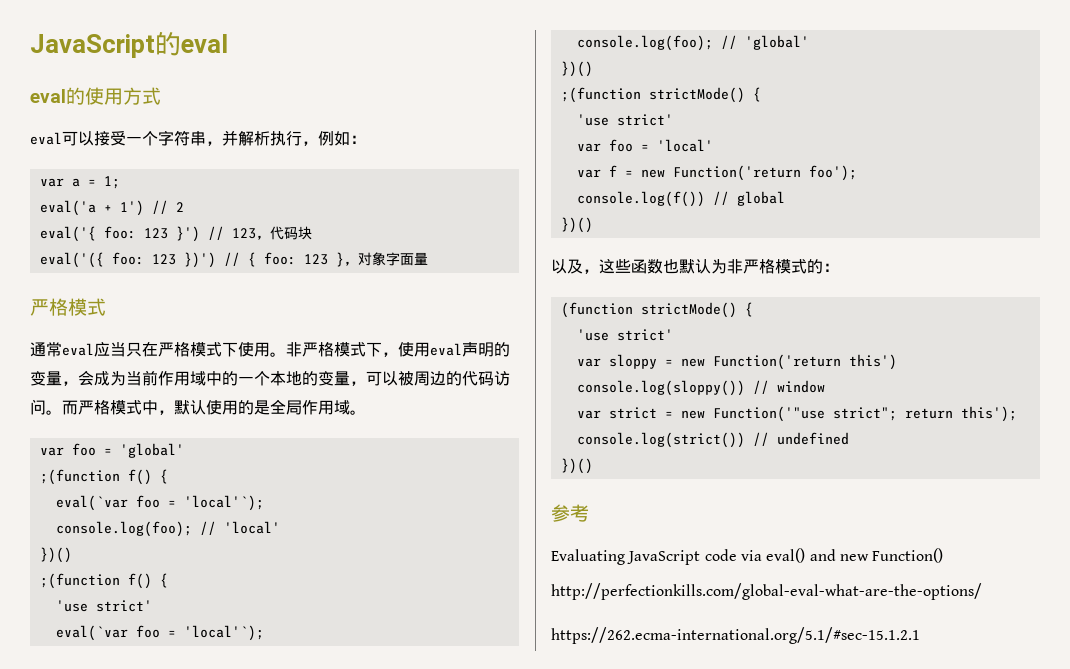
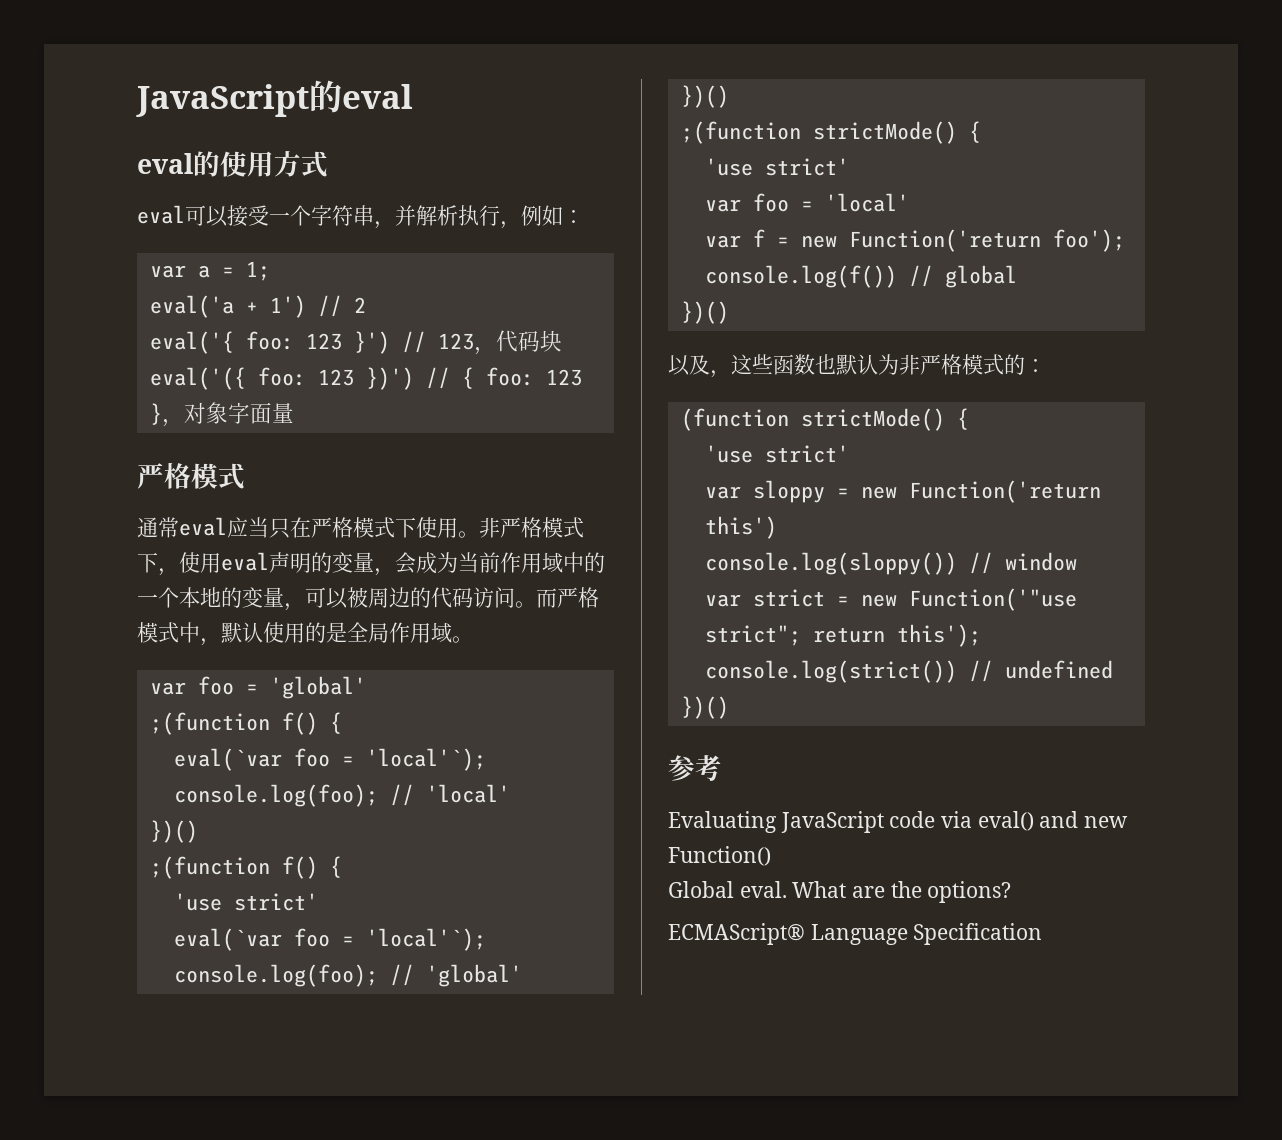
- http://perfectionkills.com/global-eval-what-are-the-options/
- https://262.ecma-international.org/5.1/#sec-15.1.2.1
+ Global eval. What are the options?
+ ECMAScript® Language Specification

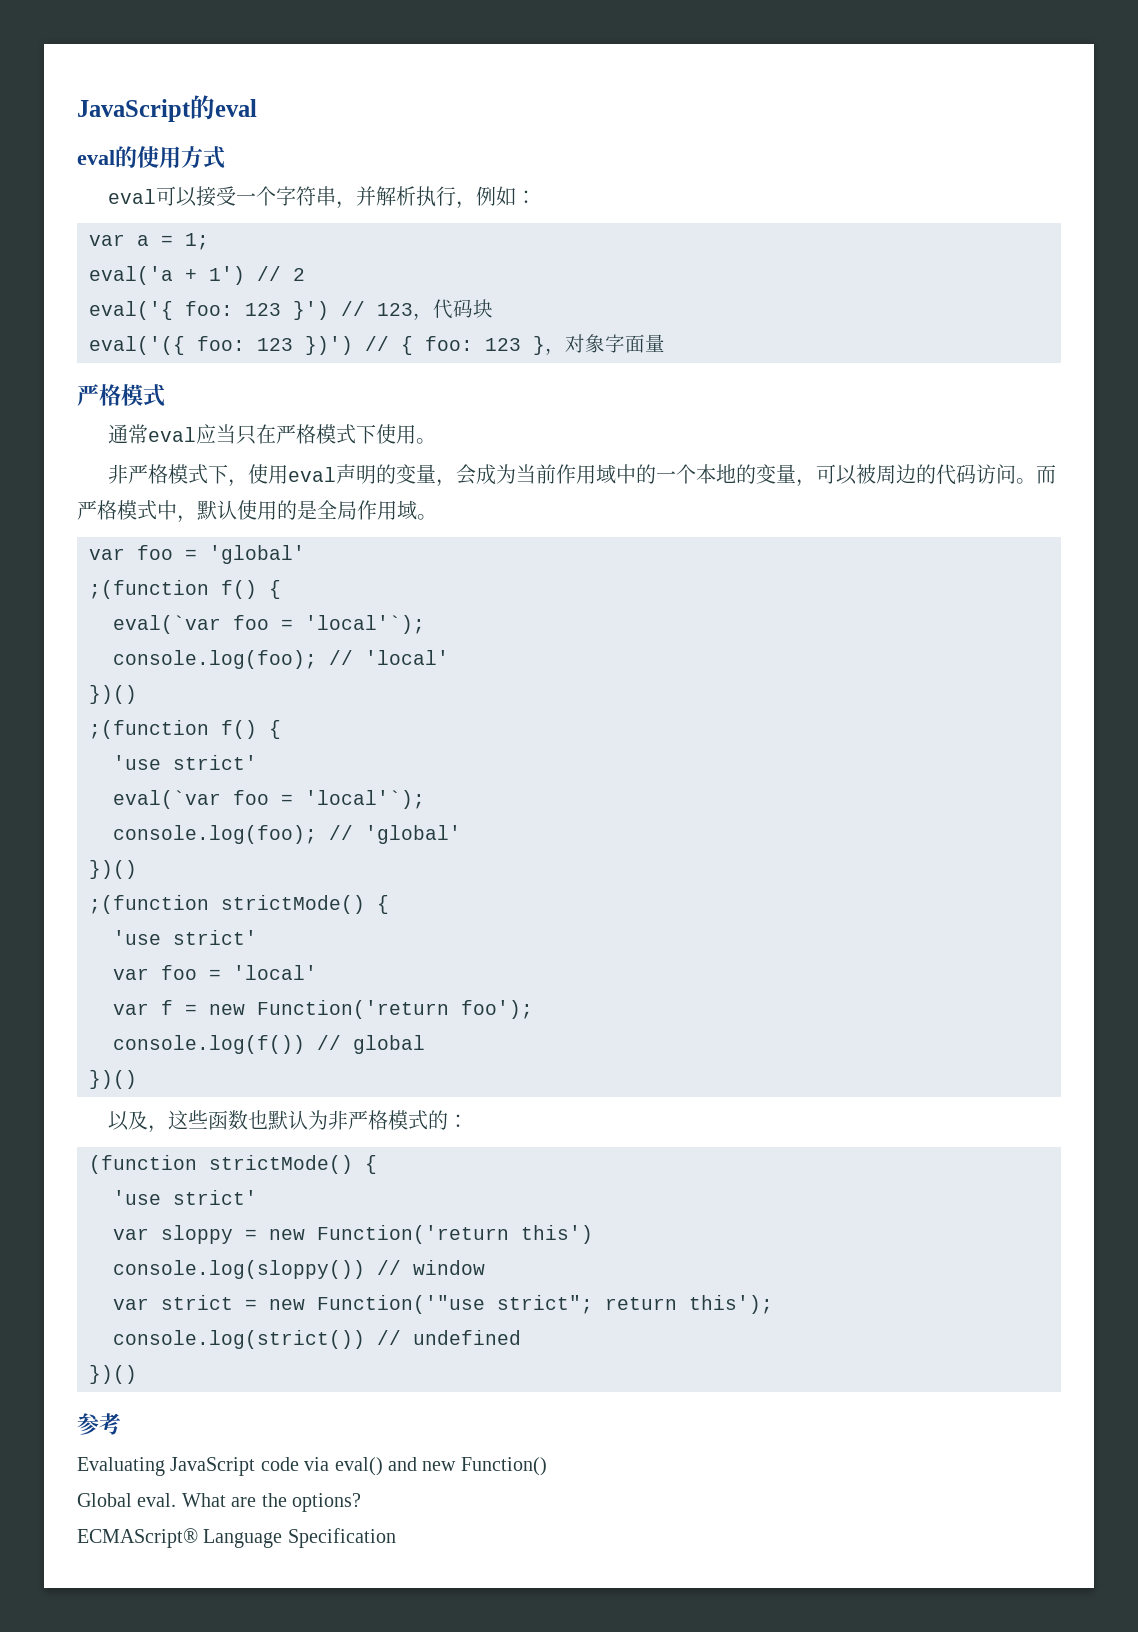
- 通常eval应当只在严格模式下使用。非严格模式下，使用eval声明的变量，会成为当前作用域中的一个本地的变量，可以被周边的代码访问。
+ 通常eval应当只在严格模式下使用。
+ 非严格模式下，使用eval声明的变量，会成为当前作用域中的一个本地的变量，可以被周边的代码访问。

